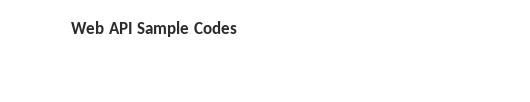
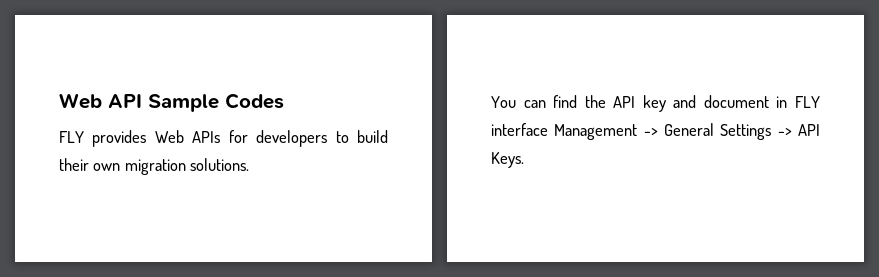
+ FLY provides Web APIs for developers to build their own migration solutions.
+ You can find the API key and document in FLY interface Management -> General Settings -> API Keys.

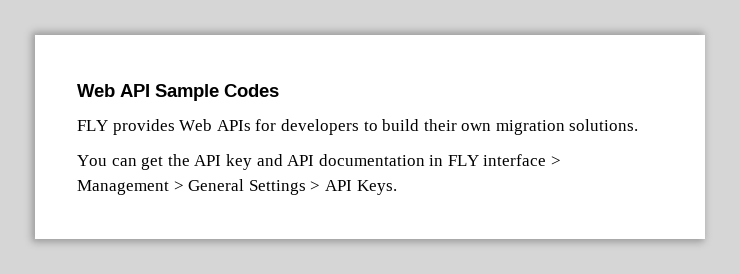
- You can find the API key and document in FLY interface Management -> General Settings -> API Keys.
+ You can get the API key and API documentation in FLY interface > Management > General Settings > API Keys.

